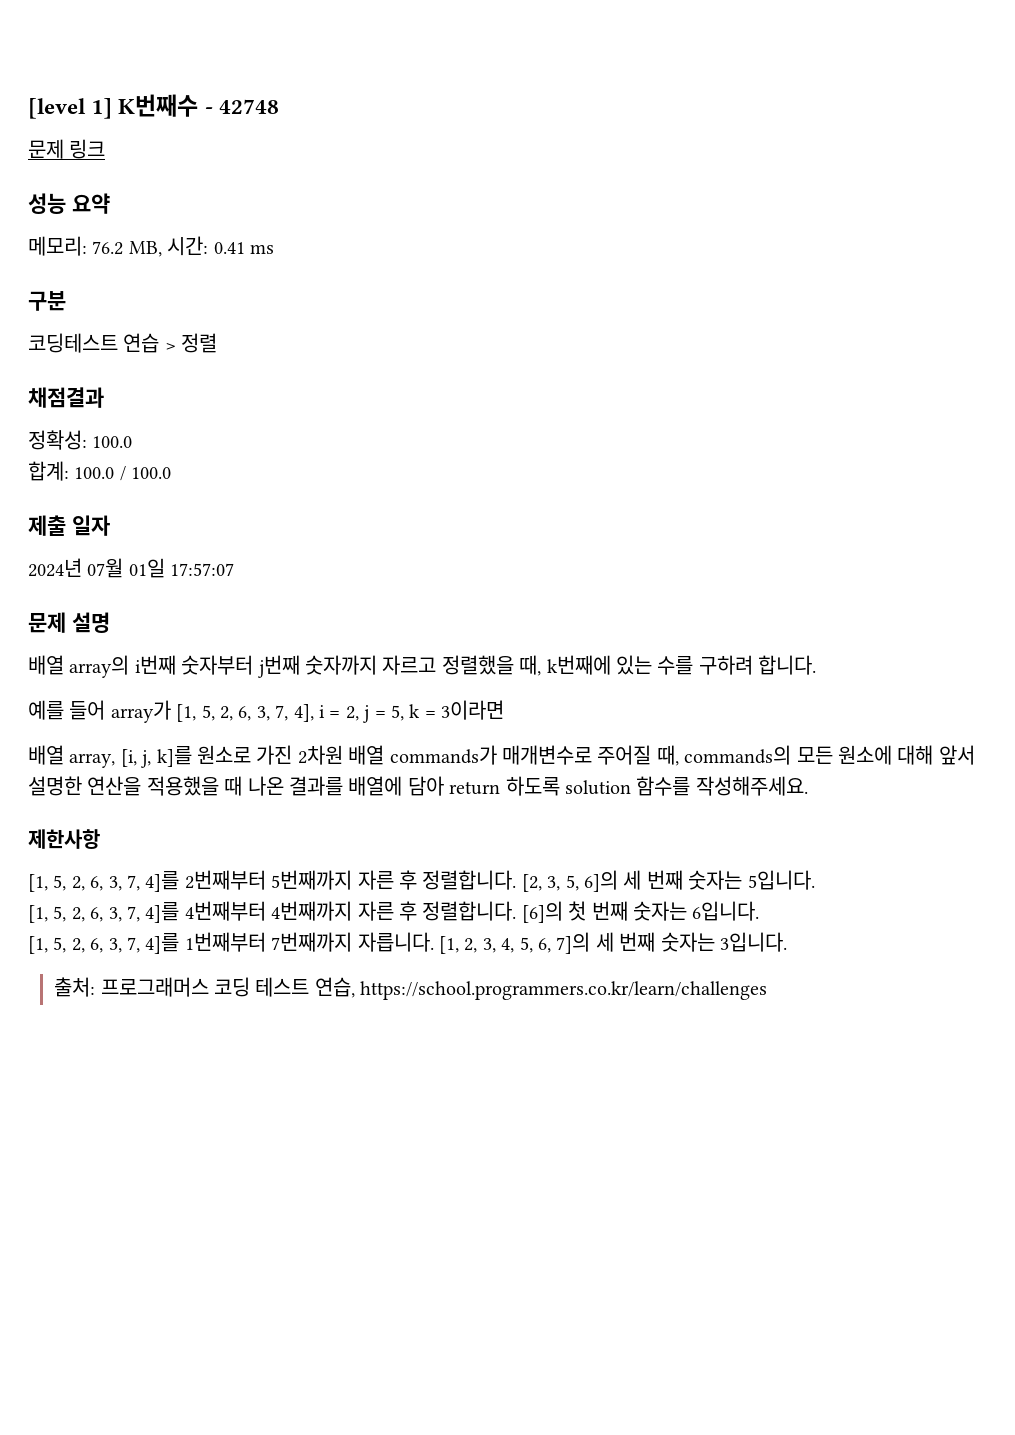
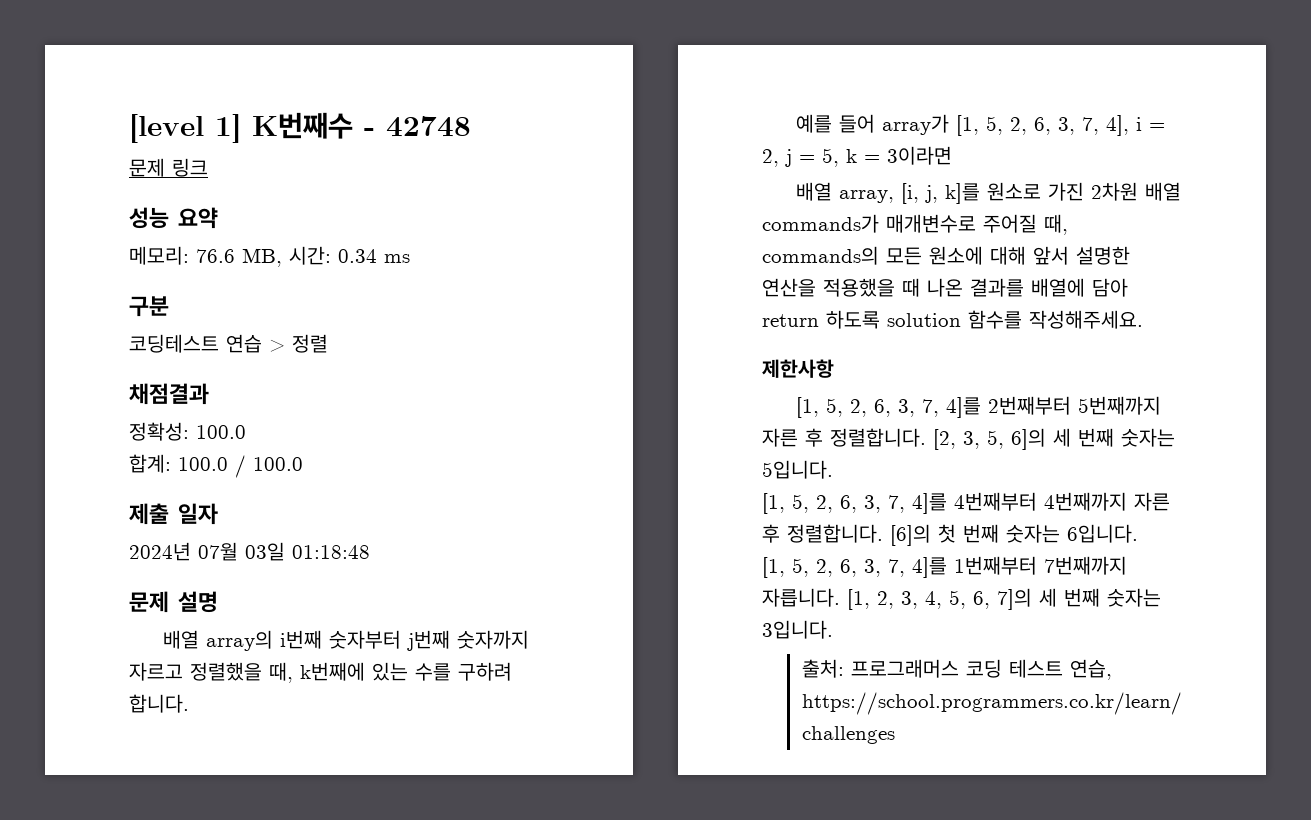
- 메모리: 76.2 MB, 시간: 0.41 ms
+ 메모리: 76.6 MB, 시간: 0.34 ms
- 2024년 07월 01일 17:57:07
+ 2024년 07월 03일 01:18:48

